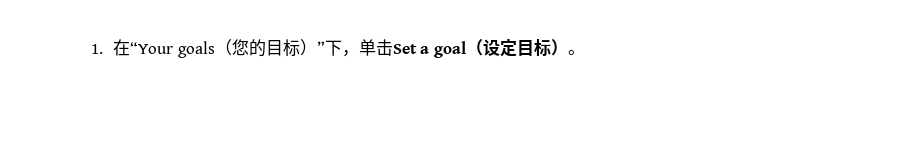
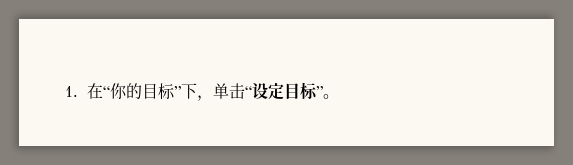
- 1.在“Your goals（您的目标）”下，单击Set a goal（设定目标）。
+ 1.在“你的目标”下，单击“设定目标”。

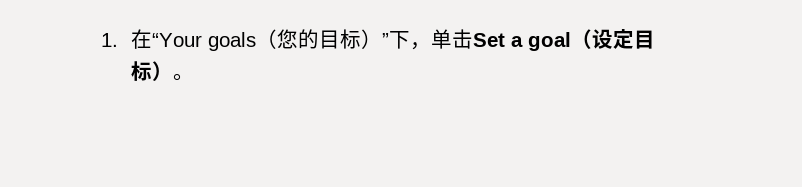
- 1.在“你的目标”下，单击“设定目标”。
+ 1.在“Your goals（您的目标）”下，单击Set a goal（设定目标）。

